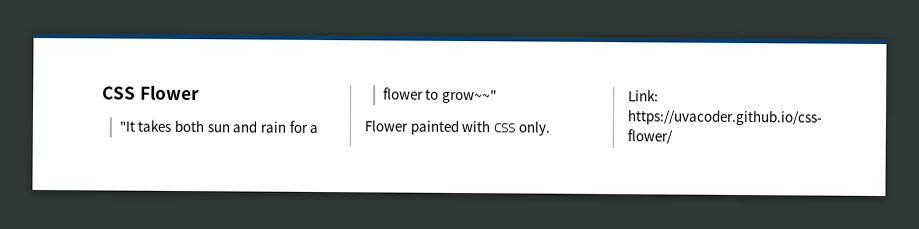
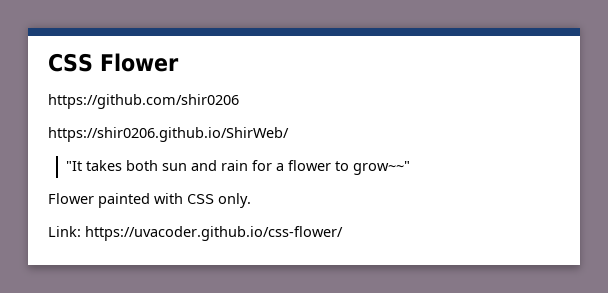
+ https://github.com/shir0206
+ https://shir0206.github.io/ShirWeb/

